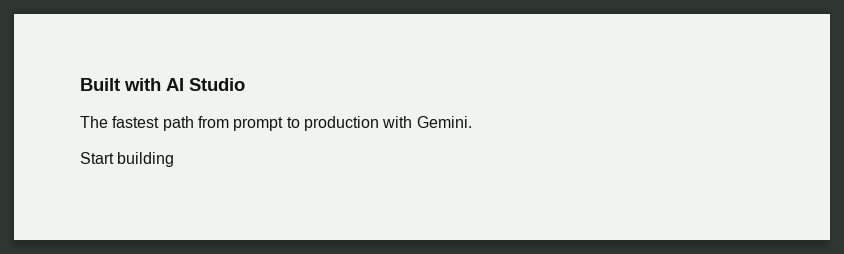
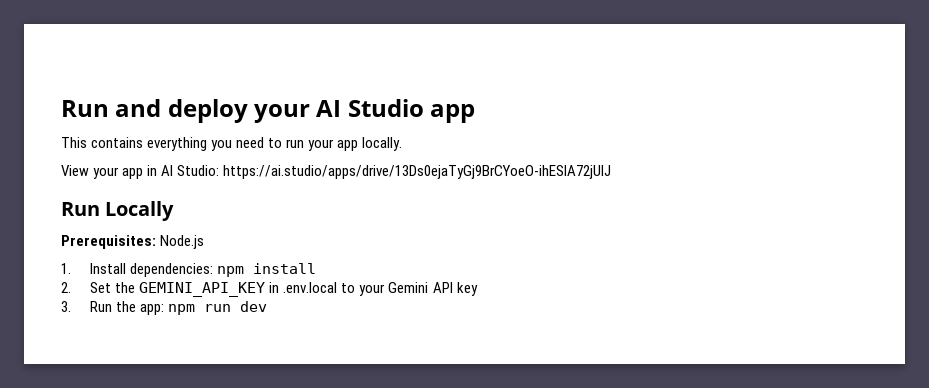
- Built with AI Studio
- The fastest path from prompt to production with Gemini.
- Start building
+ Run and deploy your AI Studio app
+ This contains everything you need to run your app locally.
+ View your app in AI Studio: https://ai.studio/apps/drive/13Ds0ejaTyGj9BrCYoeO-ihESlA72jUIJ
+ Run Locally
+ Prerequisites: Node.js
+ 1. Install dependencies: npm install
+ 2. Set the GEMINI_API_KEY in .env.local to your Gemini API key
+ 3. Run the app: npm run dev

